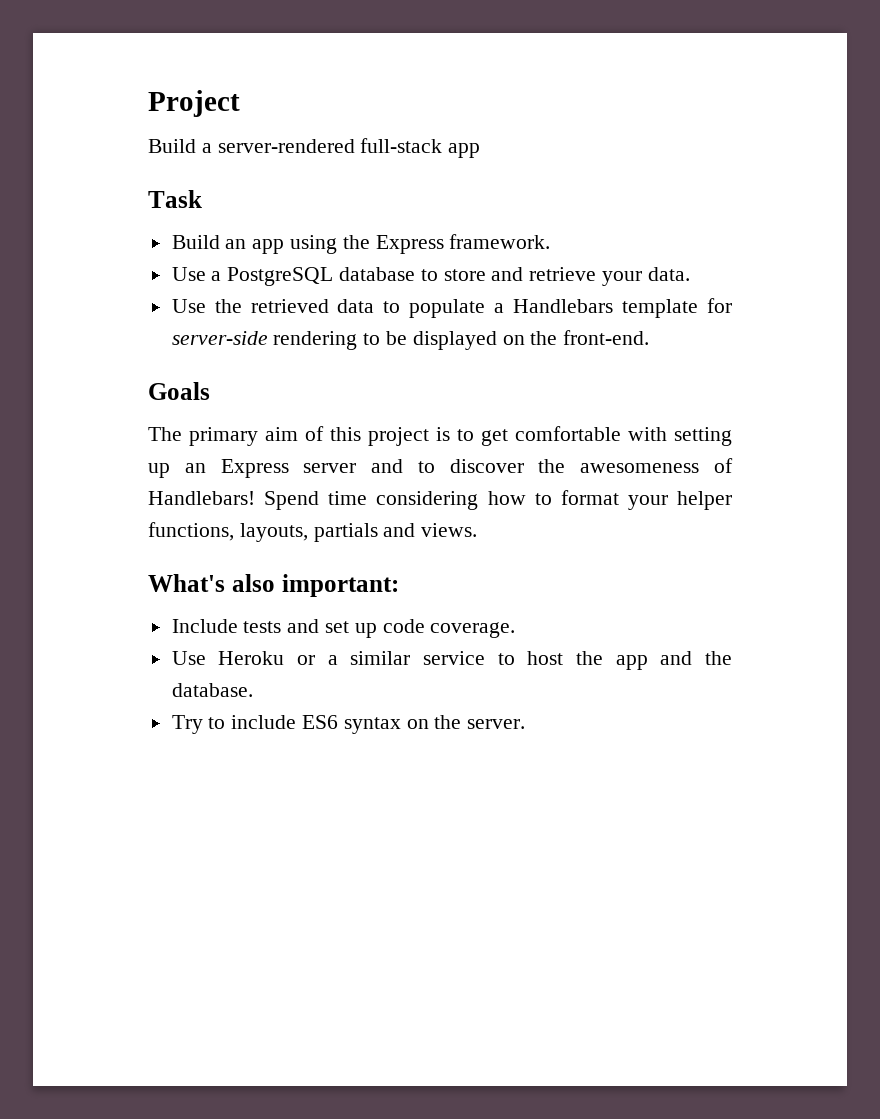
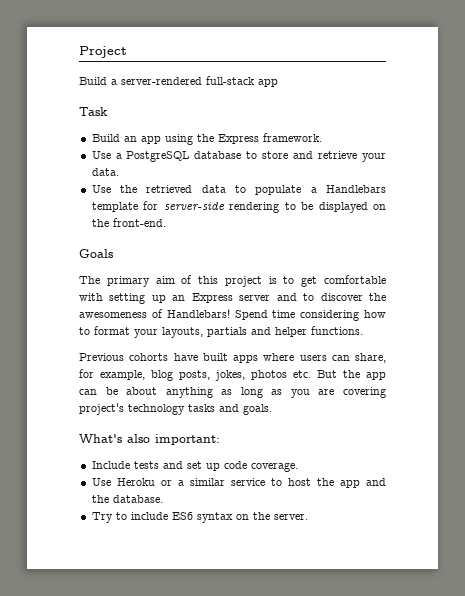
- Spend time considering how to format your helper functions, layouts, partials and views.
+ Spend time considering how to format your layouts, partials and helper functions.
+ Previous cohorts have built apps where users can share, for example, blog posts, jokes, photos etc. But the app can be about anything as long as you are covering project's technology tasks and goals.

